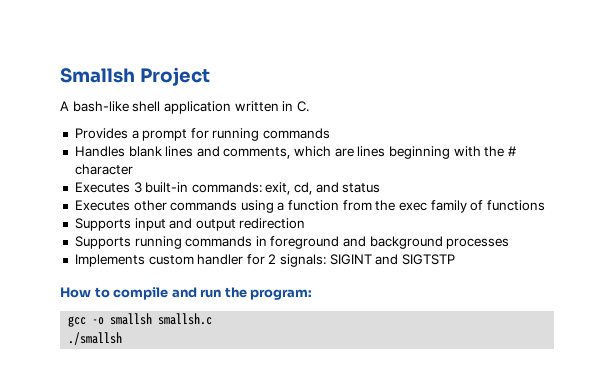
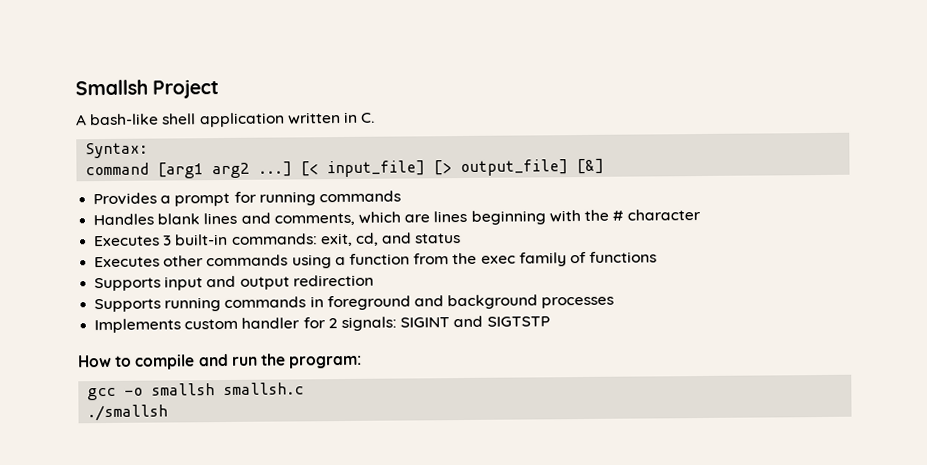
+ Syntax:
+ command [arg1 arg2 ...] [< input_file] [> output_file] [&]

